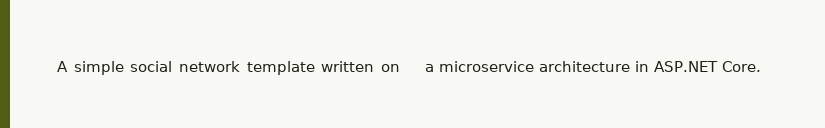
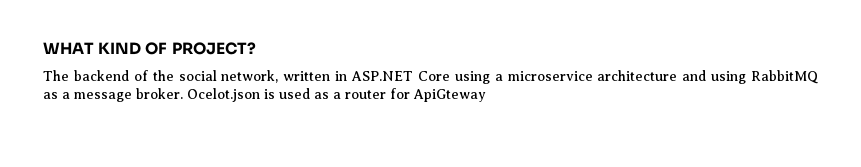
- A simple social network template written on a microservice architecture in ASP.NET Core.
+ WHAT KIND OF PROJECT?
+ The backend of the social network, written in ASP.NET Core using a microservice architecture and using RabbitMQ as a message broker. Ocelot.json is used as a router for ApiGteway

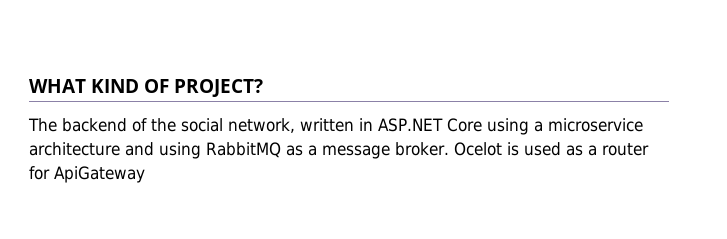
- Ocelot.json is used as a router for ApiGteway
+ Ocelot is used as a router for ApiGateway

